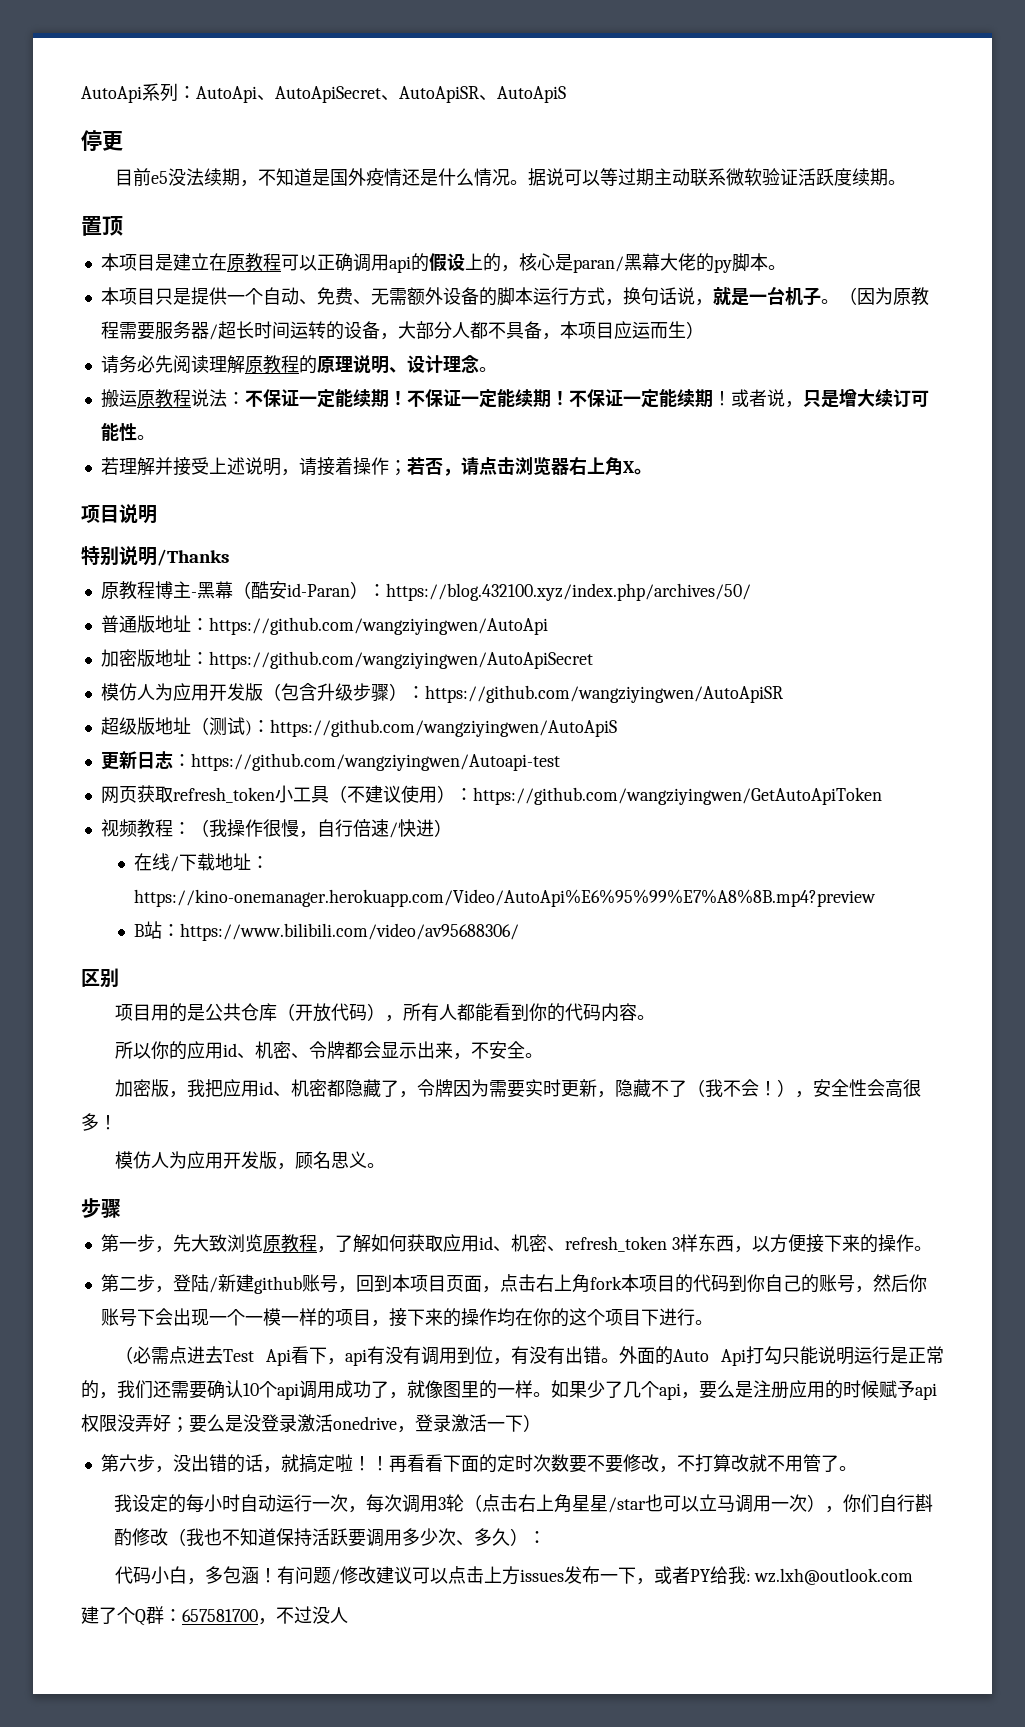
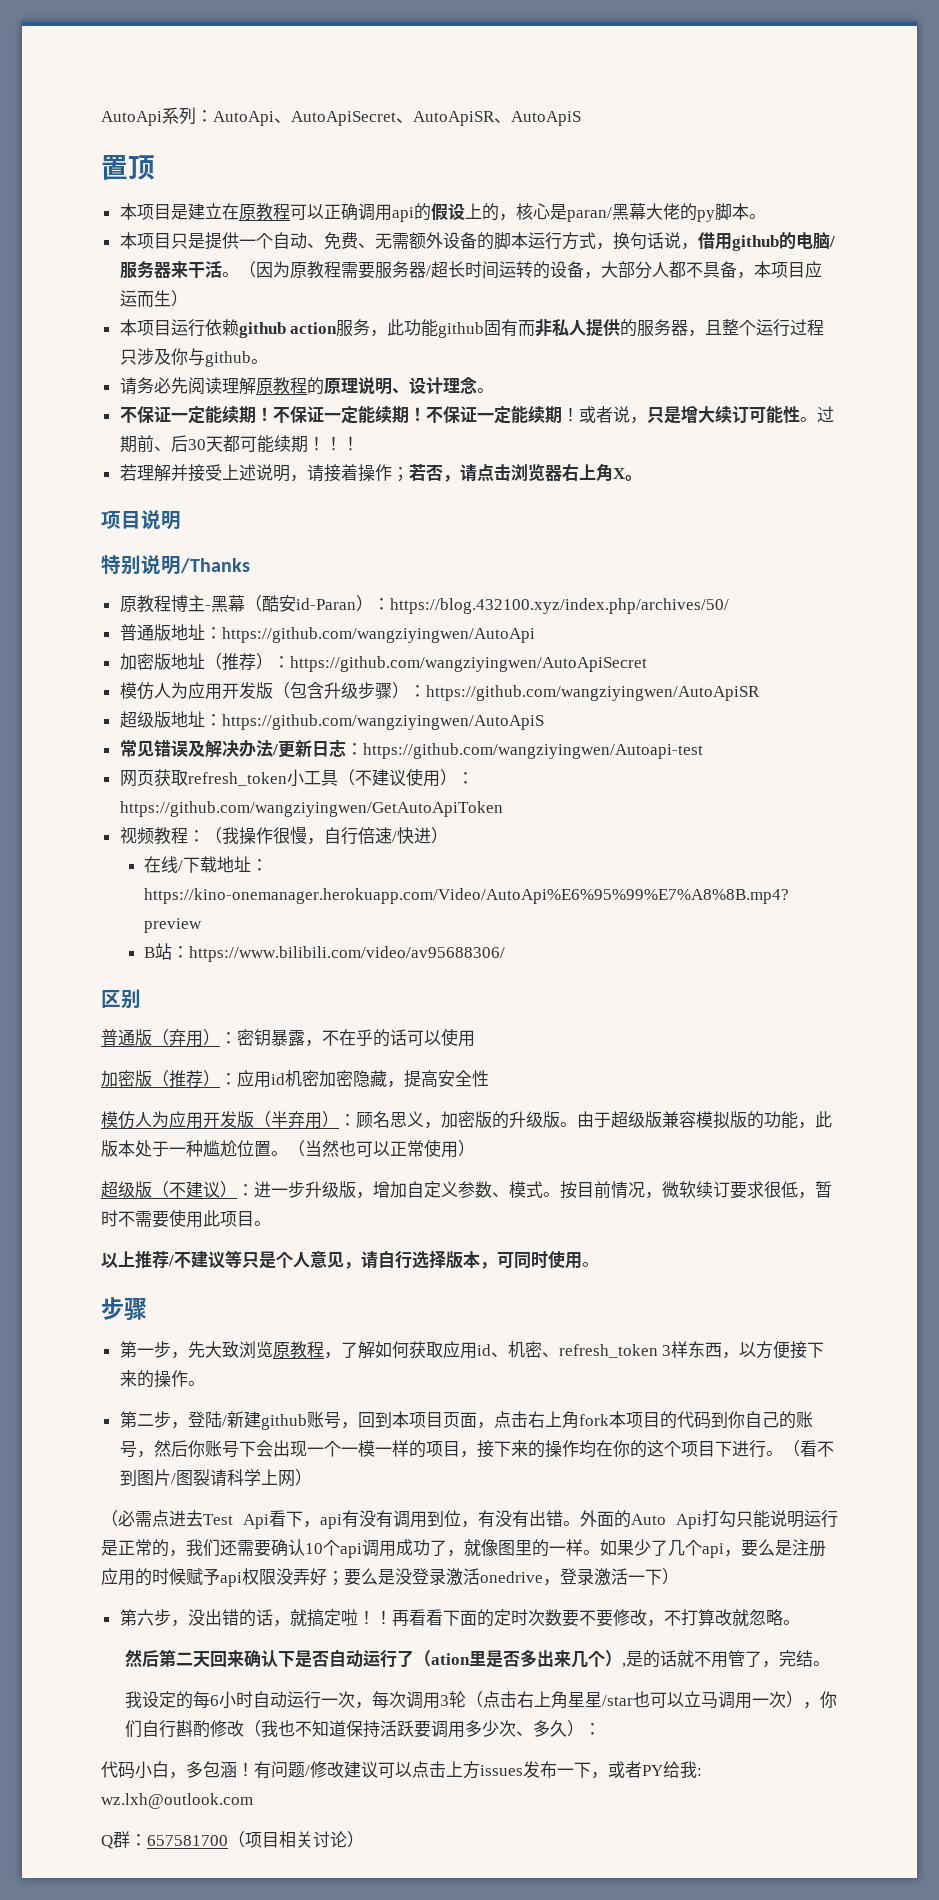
- 停更
- 目前e5没法续期，不知道是国外疫情还是什么情况。据说可以等过期主动联系微软验证活跃度续期。
- 本项目只是提供一个自动、免费、无需额外设备的脚本运行方式，换句话说，就是一台机子。
+ 本项目只是提供一个自动、免费、无需额外设备的脚本运行方式，换句话说，借用github的电脑/服务器来干活。
+ 本项目运行依赖github action服务，此功能github固有而非私人提供的服务器，且整个运行过程只涉及你与github。
  请务必先阅读理解原教程的原理说明、设计理念。
- 搬运原教程说法：不保证一定能续期！
+ 不保证一定能续期！
+ 过期前、后30天都可能续期！！！
- 加密版地址：https://github.com/wangziyingwen/AutoApiSecret
+ 加密版地址（推荐）：https://github.com/wangziyingwen/AutoApiSecret
- 超级版地址（测试)：https://github.com/wangziyingwen/AutoApiS
+ 超级版地址：https://github.com/wangziyingwen/AutoApiS
- 更新日志：https://github.com/wangziyingwen/Autoapi-test
+ 常见错误及解决办法/更新日志：https://github.com/wangziyingwen/Autoapi-test
- 项目用的是公共仓库（开放代码），所有人都能看到你的代码内容。
- 所以你的应用id、机密、令牌都会显示出来，不安全。
- 加密版，我把应用id、机密都隐藏了，令牌因为需要实时更新，隐藏不了（我不会！），安全性会高很多！
- 模仿人为应用开发版，顾名思义。
+ 普通版（弃用）：密钥暴露，不在乎的话可以使用
+ 加密版（推荐）：应用id机密加密隐藏，提高安全性
+ 模仿人为应用开发版（半弃用）：顾名思义，加密版的升级版。由于超级版兼容模拟版的功能，此版本处于一种尴尬位置。（当然也可以正常使用）
+ 超级版（不建议）：进一步升级版，增加自定义参数、模式。按目前情况，微软续订要求很低，暂时不需要使用此项目。
+ 以上推荐/不建议等只是个人意见，请自行选择版本，可同时使用。
+ （看不到图片/图裂请科学上网）
- 再看看下面的定时次数要不要修改，不打算改就不用管了。
+ 再看看下面的定时次数要不要修改，不打算改就忽略。
+ 然后第二天回来确认下是否自动运行了（ation里是否多出来几个）,是的话就不用管了，完结。
- 我设定的每小时自动运行一次，每次调用3轮（点击右上角星星/star也可以立马调用一次），你们自行斟酌修改（我也不知道保持活跃要调用多少次、多久）：
+ 我设定的每6小时自动运行一次，每次调用3轮（点击右上角星星/star也可以立马调用一次），你们自行斟酌修改（我也不知道保持活跃要调用多少次、多久）：
- 建了个Q群：657581700，不过没人
+ Q群：657581700（项目相关讨论）

